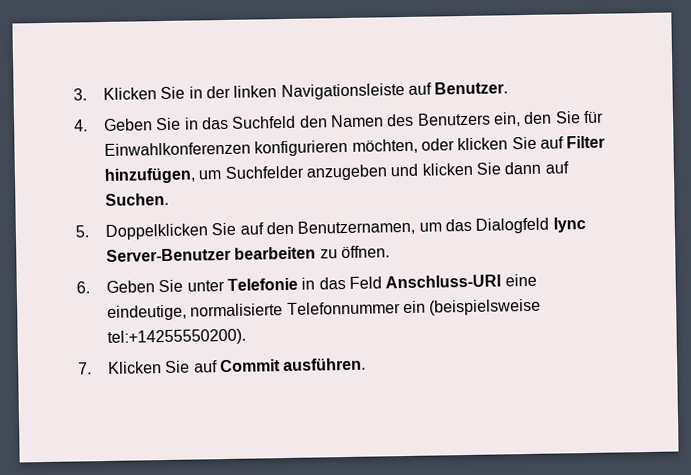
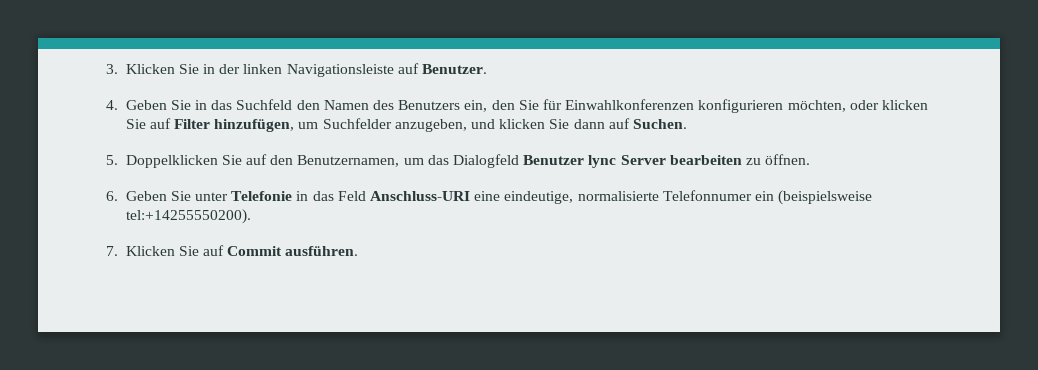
- 4. Geben Sie in das Suchfeld den Namen des Benutzers ein, den Sie für Einwahlkonferenzen konfigurieren möchten, oder klicken Sie auf Filter hinzufügen, um Suchfelder anzugeben und klicken Sie dann auf Suchen.
+ 4. Geben Sie in das Suchfeld den Namen des Benutzers ein, den Sie für Einwahlkonferenzen konfigurieren möchten, oder klicken Sie auf Filter hinzufügen, um Suchfelder anzugeben, und klicken Sie dann auf Suchen.
- 5. Doppelklicken Sie auf den Benutzernamen, um das Dialogfeld lync Server-Benutzer bearbeiten zu öffnen.
+ 5. Doppelklicken Sie auf den Benutzernamen, um das Dialogfeld Benutzer lync Server bearbeiten zu öffnen.
- 6. Geben Sie unter Telefonie in das Feld Anschluss-URI eine eindeutige, normalisierte Telefonnummer ein (beispielsweise tel:+14255550200).
+ 6. Geben Sie unter Telefonie in das Feld Anschluss-URI eine eindeutige, normalisierte Telefonnumer ein (beispielsweise tel:+14255550200).

